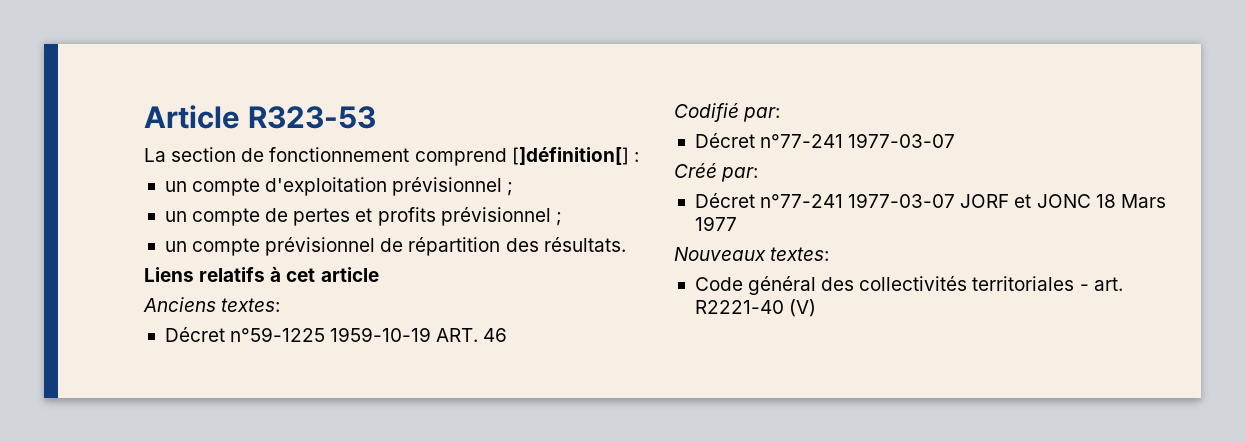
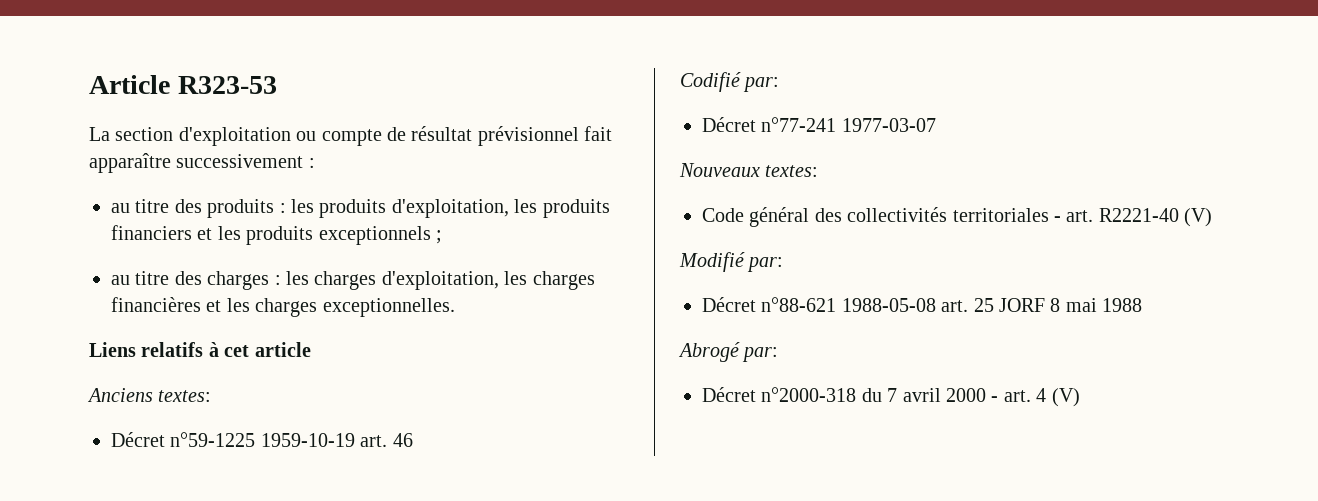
- La section de fonctionnement comprend []définition[] :
- un compte d'exploitation prévisionnel ;
- un compte de pertes et profits prévisionnel ;
- un compte prévisionnel de répartition des résultats.
+ La section d'exploitation ou compte de résultat prévisionnel fait apparaître successivement :
+ au titre des produits : les produits d'exploitation, les produits financiers et les produits exceptionnels ;
+ au titre des charges : les charges d'exploitation, les charges financières et les charges exceptionnelles.
- Décret n°59-1225 1959-10-19 ART. 46
+ Décret n°59-1225 1959-10-19 art. 46
- Créé par:
- Décret n°77-241 1977-03-07 JORF et JONC 18 Mars 1977
+ Modifié par:
+ Décret n°88-621 1988-05-08 art. 25 JORF 8 mai 1988
+ Abrogé par:
+ Décret n°2000-318 du 7 avril 2000 - art. 4 (V)

